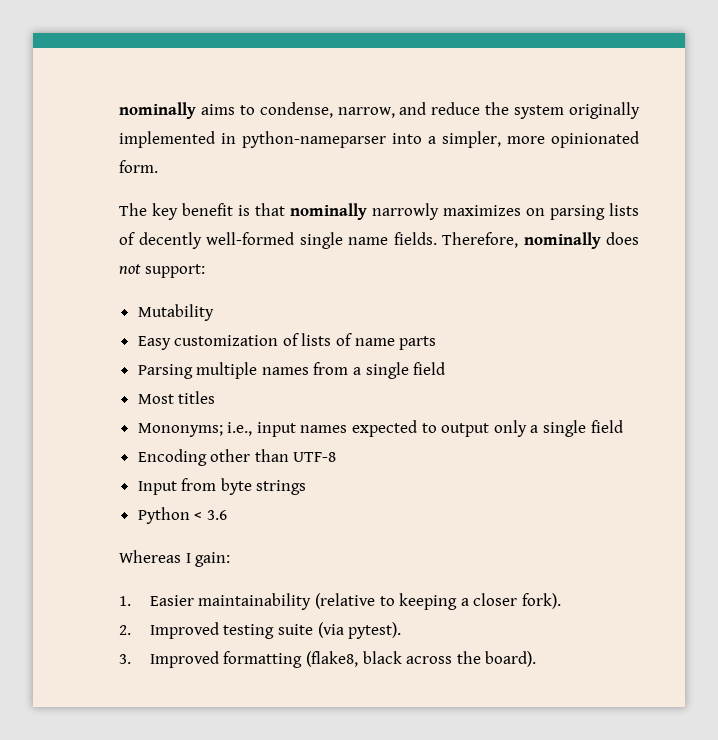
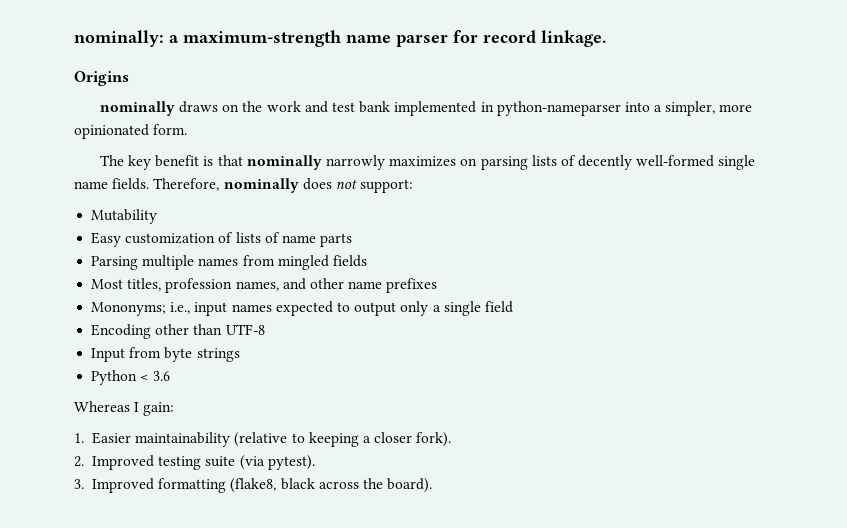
- nominally aims to condense, narrow, and reduce the system originally implemented in python-nameparser into a simpler, more opinionated form.
+ nominally: a maximum-strength name parser for record linkage.
+ Origins
+ nominally draws on the work and test bank implemented in python-nameparser into a simpler, more opinionated form.
- Parsing multiple names from a single field
- Most titles
+ Parsing multiple names from mingled fields
+ Most titles, profession names, and other name prefixes

